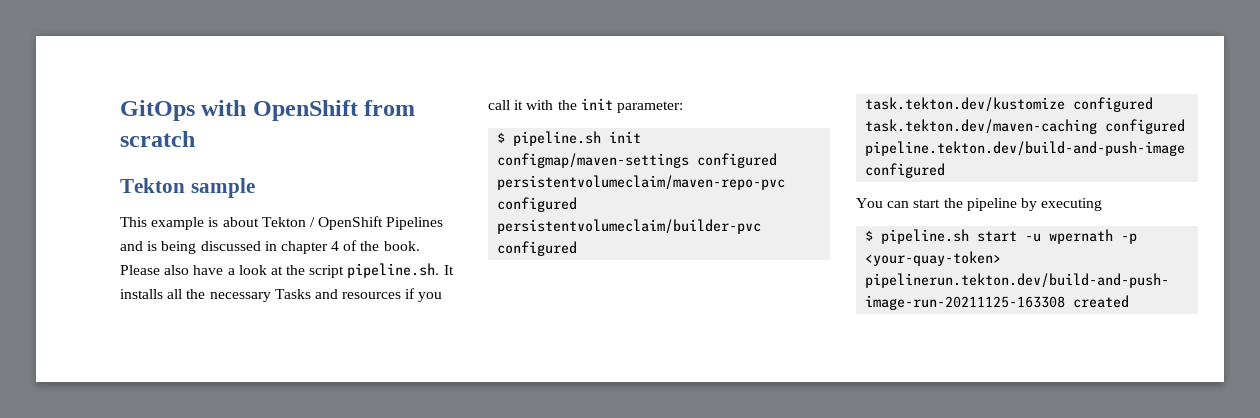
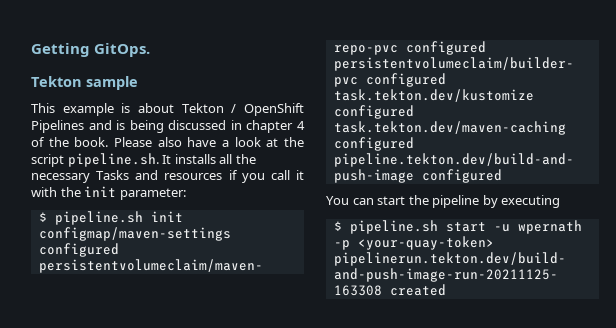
- GitOps with OpenShift from scratch
+ Getting GitOps.

